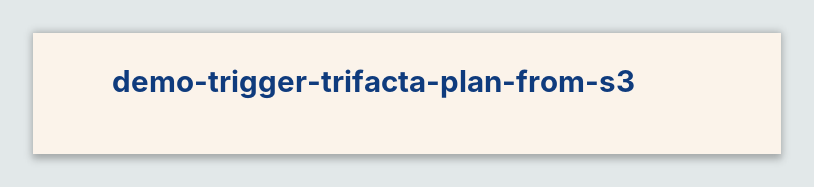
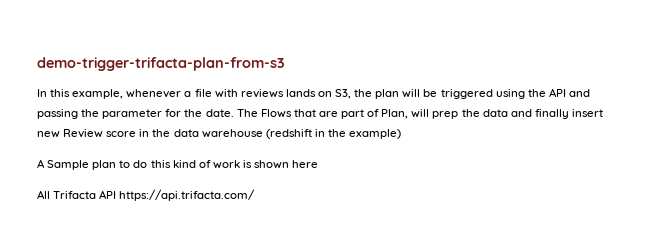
+ In this example, whenever a file with reviews lands on S3, the plan will be triggered using the API and passing the parameter for the date. The Flows that are part of Plan, will prep the data and finally insert new Review score in the data warehouse (redshift in the example)
+ A Sample plan to do this kind of work is shown here
+ All Trifacta API https://api.trifacta.com/

